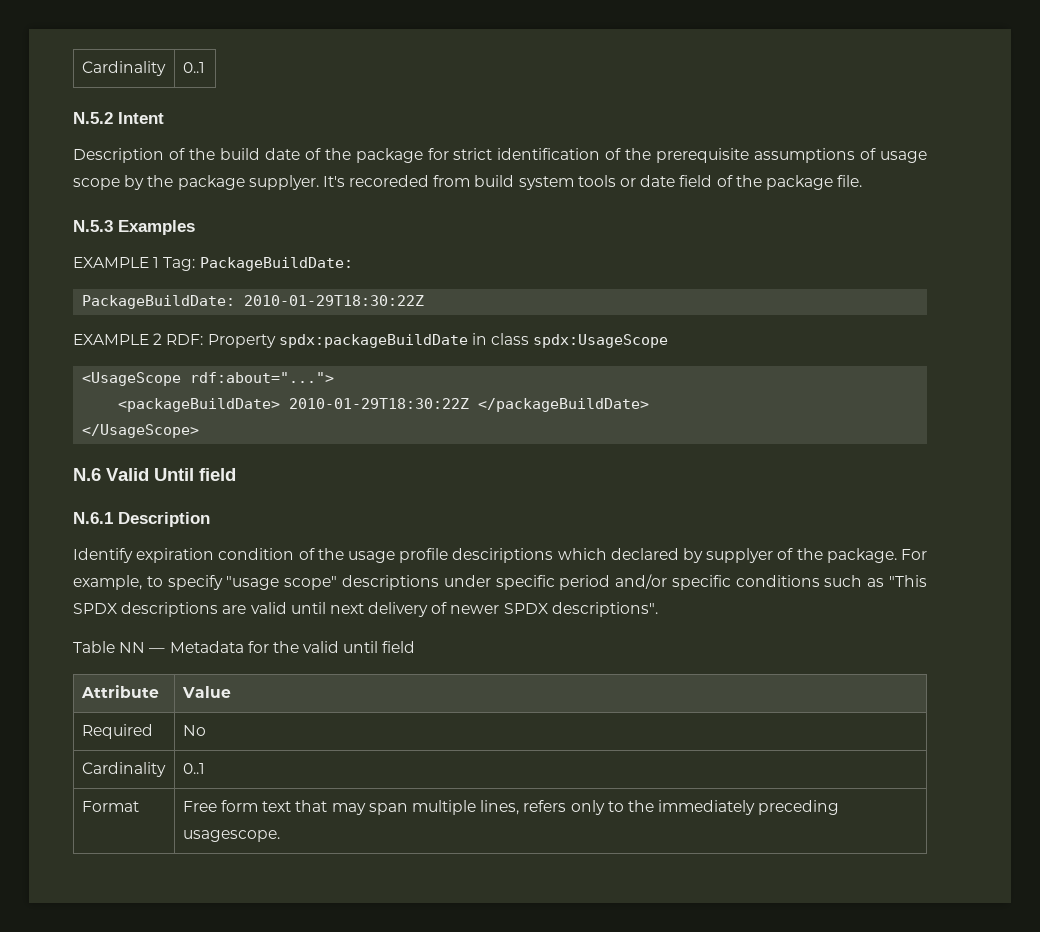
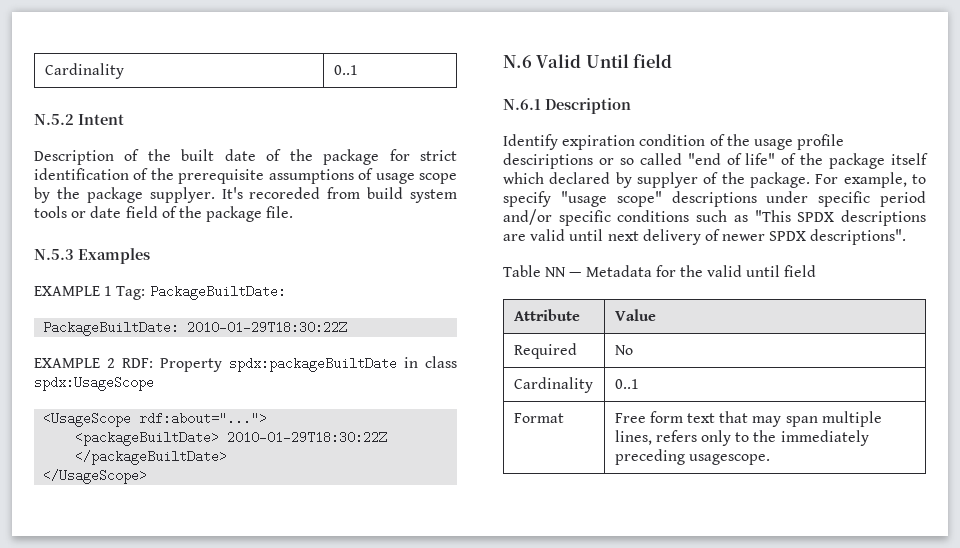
- Description of the build date of the package for strict identification of the prerequisite assumptions of usage scope by the package supplyer.
+ Description of the built date of the package for strict identification of the prerequisite assumptions of usage scope by the package supplyer.
- EXAMPLE 1 Tag: PackageBuildDate:
- PackageBuildDate: 2010-01-29T18:30:22Z
+ EXAMPLE 1 Tag: PackageBuiltDate:
+ PackageBuiltDate: 2010-01-29T18:30:22Z
- EXAMPLE 2 RDF: Property spdx:packageBuildDate in class spdx:UsageScope
+ EXAMPLE 2 RDF: Property spdx:packageBuiltDate in class spdx:UsageScope
- <packageBuildDate> 2010-01-29T18:30:22Z </packageBuildDate>
+ <packageBuiltDate> 2010-01-29T18:30:22Z </packageBuiltDate>
- Identify expiration condition of the usage profile desciriptions which declared by supplyer of the package.
+ Identify expiration condition of the usage profile desciriptions or so called "end of life" of the package itself which declared by supplyer of the package.

